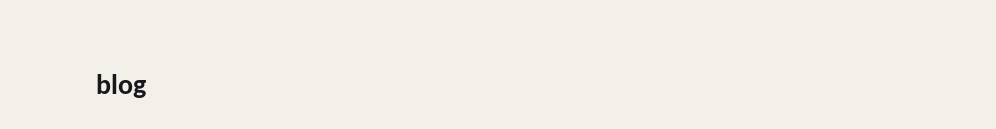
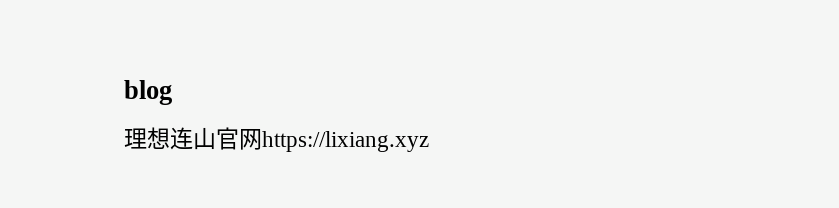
+ 理想连山官网https://lixiang.xyz

